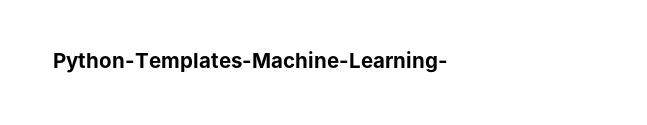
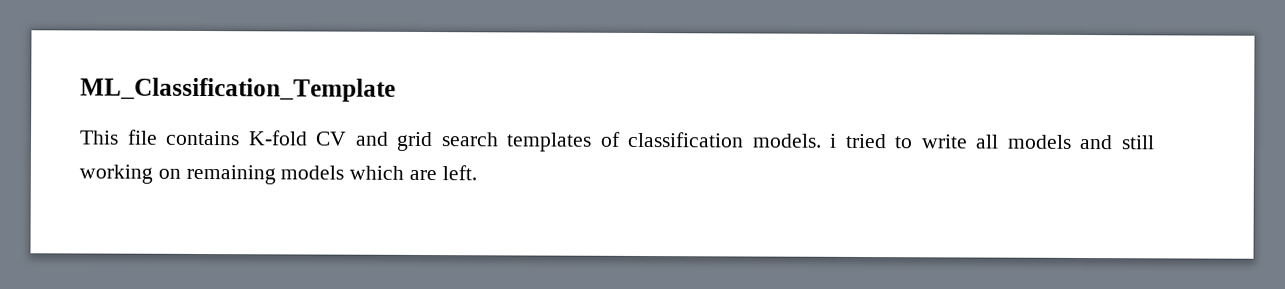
- Python-Templates-Machine-Learning-
+ ML_Classification_Template
+ This file contains K-fold CV and grid search templates of classification models. i tried to write all models and still working on remaining models which are left.

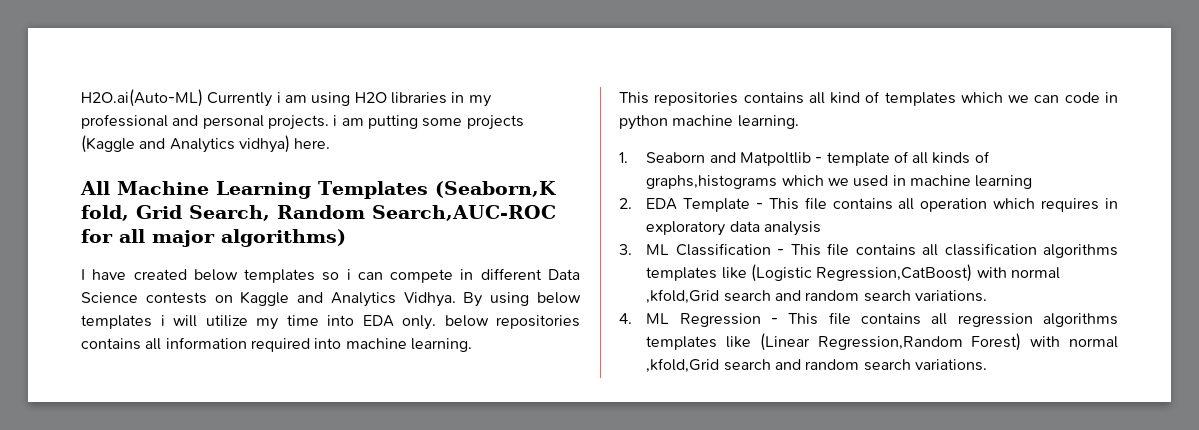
- ML_Classification_Template
- This file contains K-fold CV and grid search templates of classification models. i tried to write all models and still working on remaining models which are left.
+ H2O.ai(Auto-ML) Currently i am using H2O libraries in my professional and personal projects. i am putting some projects (Kaggle and Analytics vidhya) here.
+ All Machine Learning Templates (Seaborn,K fold, Grid Search, Random Search,AUC-ROC for all major algorithms)
+ I have created below templates so i can compete in different Data Science contests on Kaggle and Analytics Vidhya. By using below templates i will utilize my time into EDA only. below repositories contains all information required into machine learning.
+ This repositories contains all kind of templates which we can code in python machine learning.
+ 1. Seaborn and Matpoltlib - template of all kinds of graphs,histograms which we used in machine learning
+ 2. EDA Template - This file contains all operation which requires in exploratory data analysis
+ 3. ML Classification - This file contains all classification algorithms templates like (Logistic Regression,CatBoost) with normal ,kfold,Grid search and random search variations.
+ 4. ML Regression - This file contains all regression algorithms templates like (Linear Regression,Random Forest) with normal ,kfold,Grid search and random search variations.

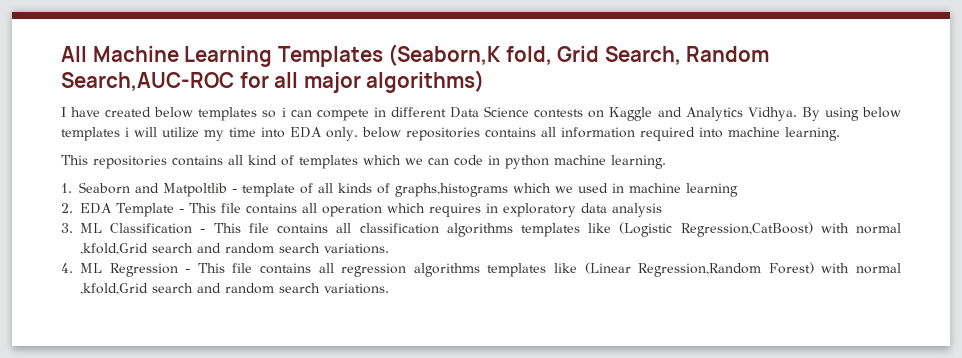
- H2O.ai(Auto-ML) Currently i am using H2O libraries in my professional and personal projects. i am putting some projects (Kaggle and Analytics vidhya) here.

